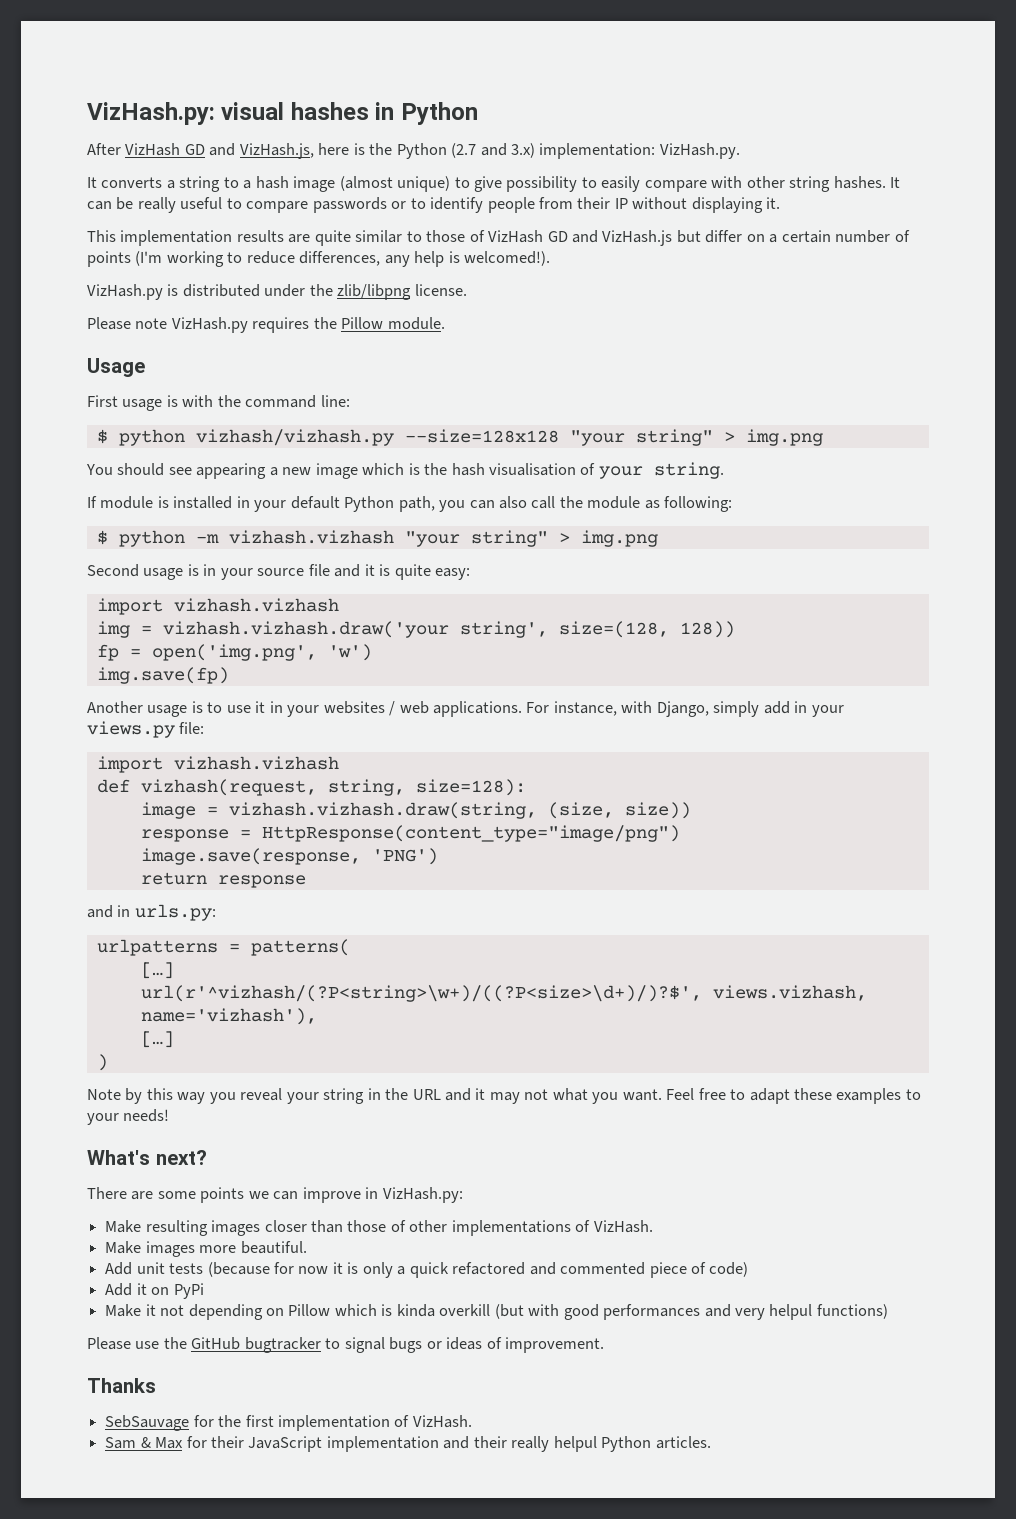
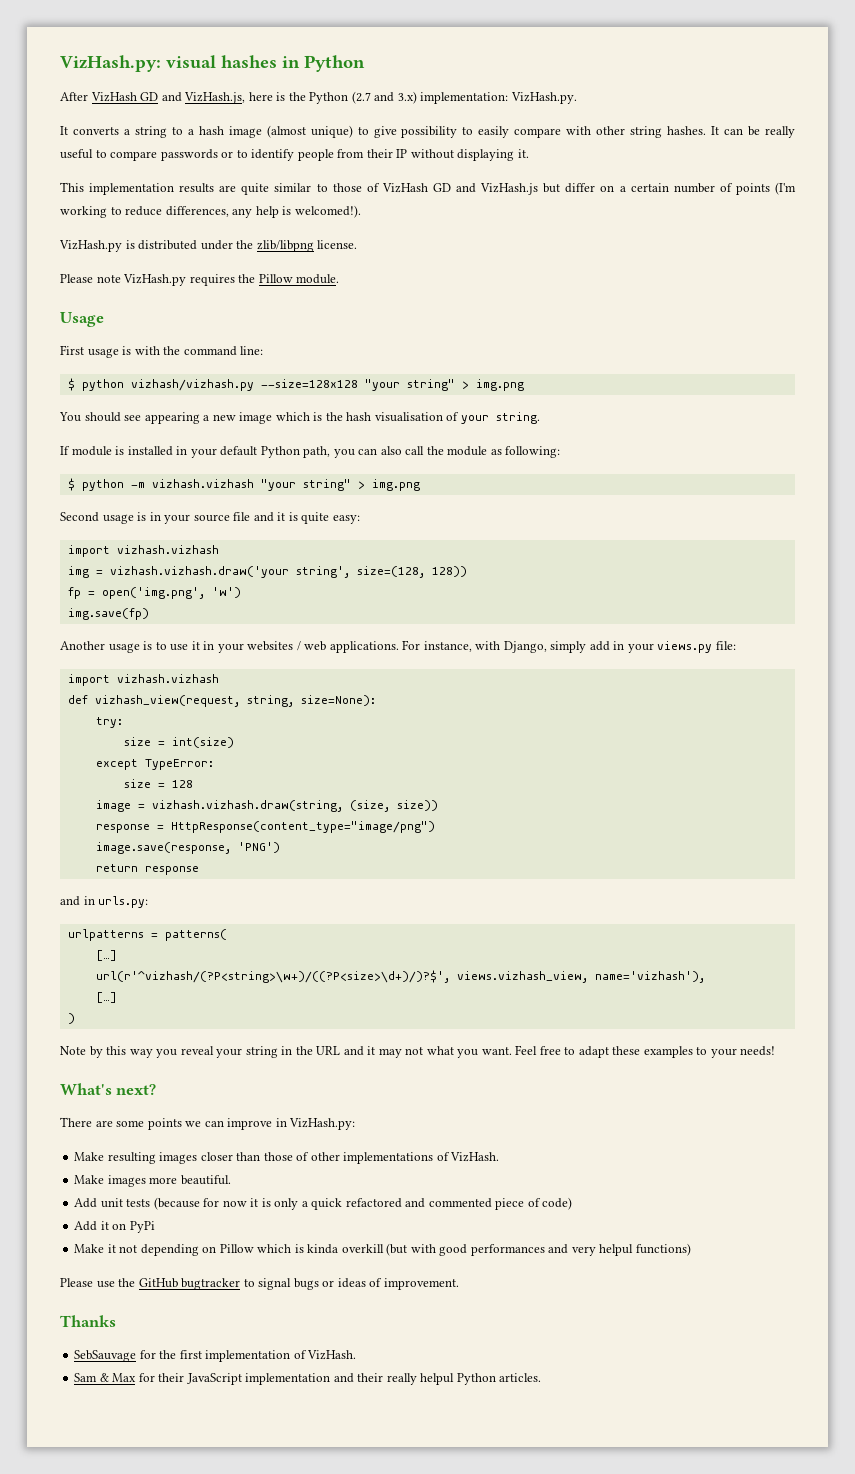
- def vizhash(request, string, size=128):
+ def vizhash_view(request, string, size=None):
+ try:
+ size = int(size)
+ except TypeError:
+ size = 128
- url(r'^vizhash/(?P<string>\w+)/((?P<size>\d+)/)?$', views.vizhash, name='vizhash'),
+ url(r'^vizhash/(?P<string>\w+)/((?P<size>\d+)/)?$', views.vizhash_view, name='vizhash'),

